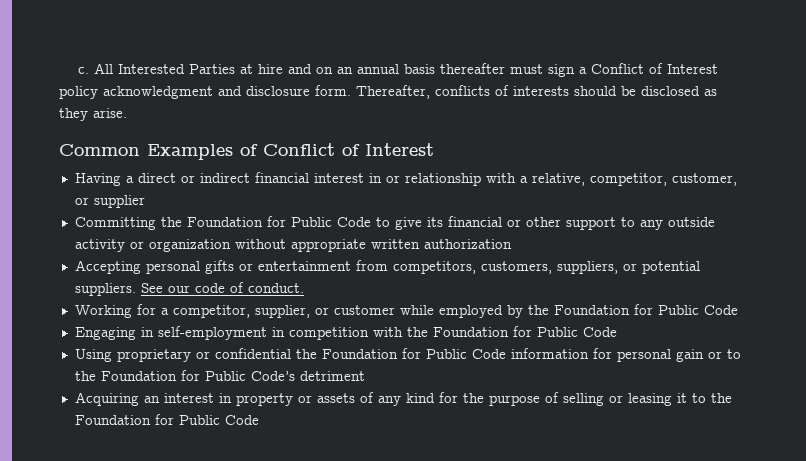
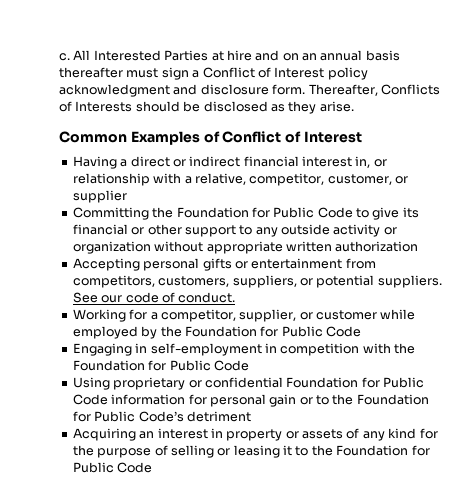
- Thereafter, conflicts of interests should be disclosed as they arise.
+ Thereafter, Conflicts of Interests should be disclosed as they arise.
- Having a direct or indirect financial interest in or relationship with a relative, competitor, customer, or supplier
+ Having a direct or indirect financial interest in, or relationship with a relative, competitor, customer, or supplier
- Using proprietary or confidential the Foundation for Public Code information for personal gain or to the Foundation for Public Code’s detriment
+ Using proprietary or confidential Foundation for Public Code information for personal gain or to the Foundation for Public Code’s detriment

